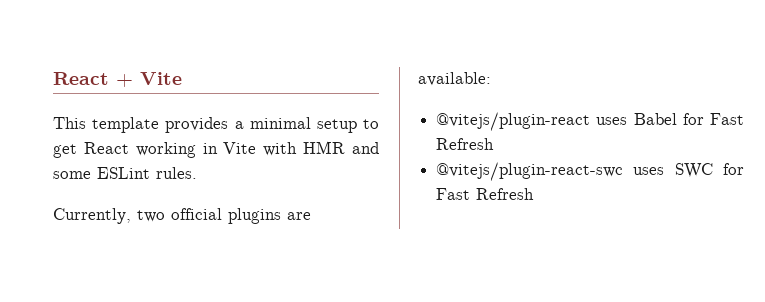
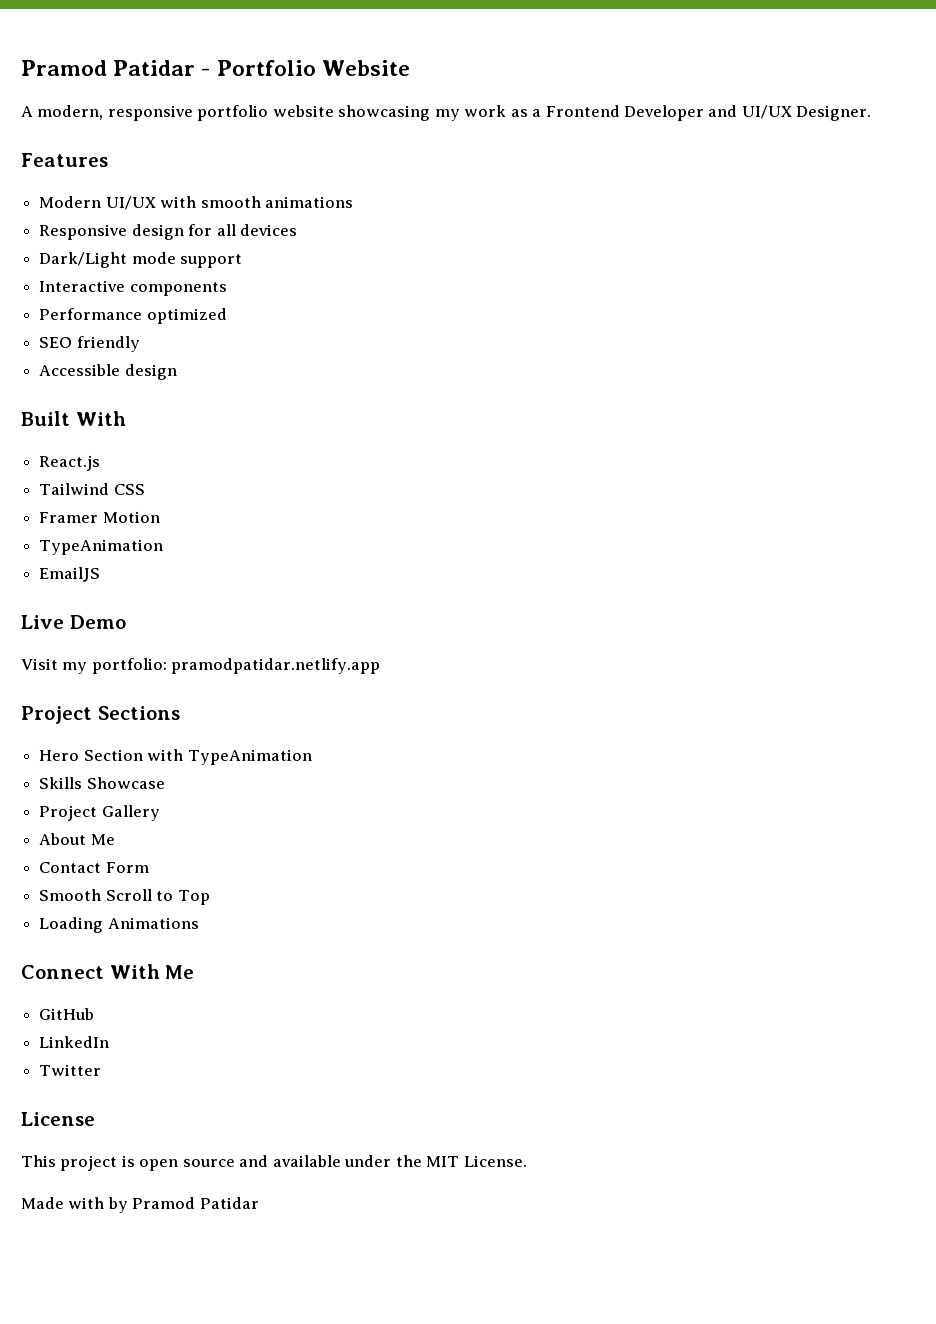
- React + Vite
- This template provides a minimal setup to get React working in Vite with HMR and some ESLint rules.
- Currently, two official plugins are available:
- @vitejs/plugin-react uses Babel for Fast Refresh
- @vitejs/plugin-react-swc uses SWC for Fast Refresh
+ Pramod Patidar - Portfolio Website
+ A modern, responsive portfolio website showcasing my work as a Frontend Developer and UI/UX Designer.
+ Features
+ Modern UI/UX with smooth animations
+ Responsive design for all devices
+ Dark/Light mode support
+ Interactive components
+ Performance optimized
+ SEO friendly
+ Accessible design
+ Built With
+ React.js
+ Tailwind CSS
+ Framer Motion
+ TypeAnimation
+ EmailJS
+ Live Demo
+ Visit my portfolio: pramodpatidar.netlify.app
+ Project Sections
+ Hero Section with TypeAnimation
+ Skills Showcase
+ Project Gallery
+ About Me
+ Contact Form
+ Smooth Scroll to Top
+ Loading Animations
+ Connect With Me
+ GitHub
+ LinkedIn
+ Twitter
+ License
+ This project is open source and available under the MIT License.
+ Made with by Pramod Patidar

